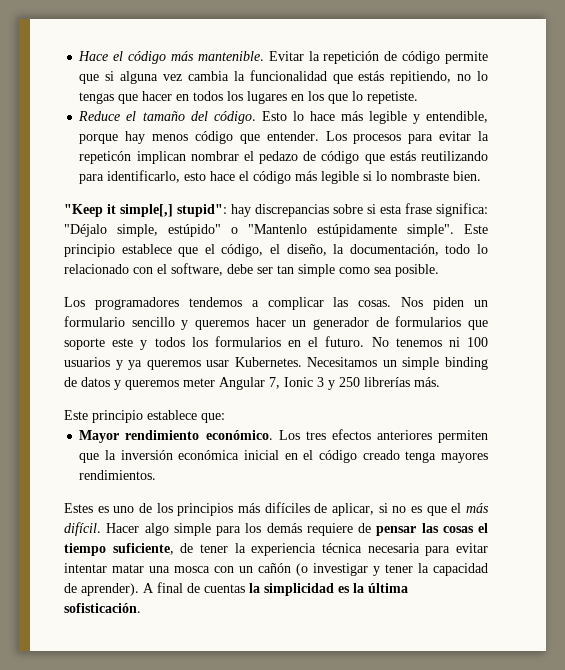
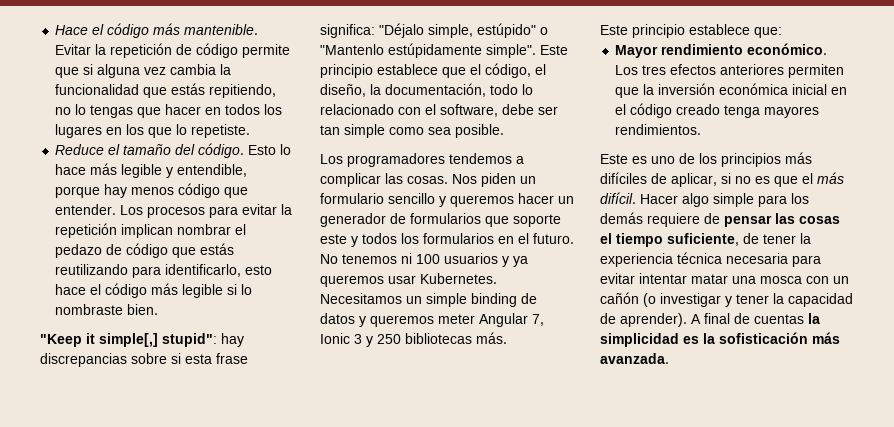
- Los procesos para evitar la repeticón implican nombrar el pedazo de código que estás reutilizando para identificarlo, esto hace el código más legible si lo nombraste bien.
+ Los procesos para evitar la repetición implican nombrar el pedazo de código que estás reutilizando para identificarlo, esto hace el código más legible si lo nombraste bien.
- Necesitamos un simple binding de datos y queremos meter Angular 7, Ionic 3 y 250 librerías más.
+ Necesitamos un simple binding de datos y queremos meter Angular 7, Ionic 3 y 250 bibliotecas más.
- Estes es uno de los principios más difíciles de aplicar, si no es que el más difícil.
+ Este es uno de los principios más difíciles de aplicar, si no es que el más difícil.
- A final de cuentas la simplicidad es la última sofisticación.
+ A final de cuentas la simplicidad es la sofisticación más avanzada.

